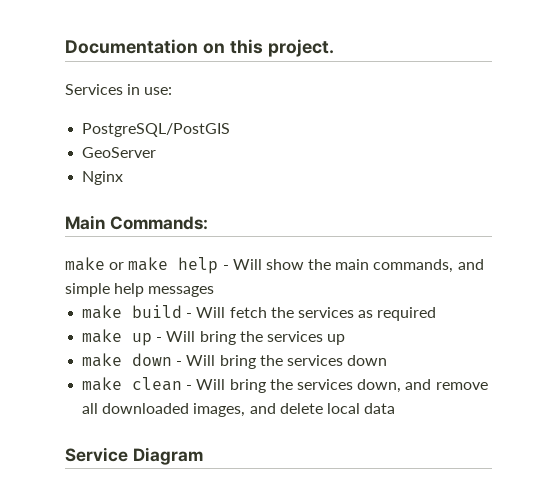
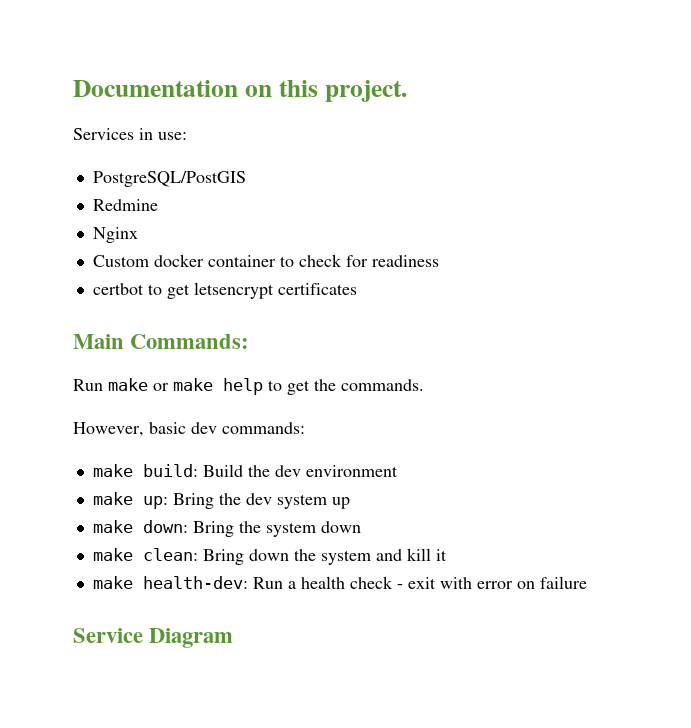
- GeoServer
+ Redmine
+ Custom docker container to check for readiness
+ certbot to get letsencrypt certificates
- make or make help - Will show the main commands, and simple help messages
- make build - Will fetch the services as required
- make up - Will bring the services up
- make down - Will bring the services down
- make clean - Will bring the services down, and remove all downloaded images, and delete local data
+ Run make or make help to get the commands.
+ However, basic dev commands:
+ make build: Build the dev environment
+ make up: Bring the dev system up
+ make down: Bring the system down
+ make clean: Bring down the system and kill it
+ make health-dev: Run a health check - exit with error on failure

